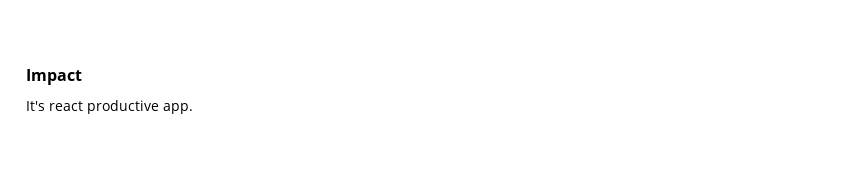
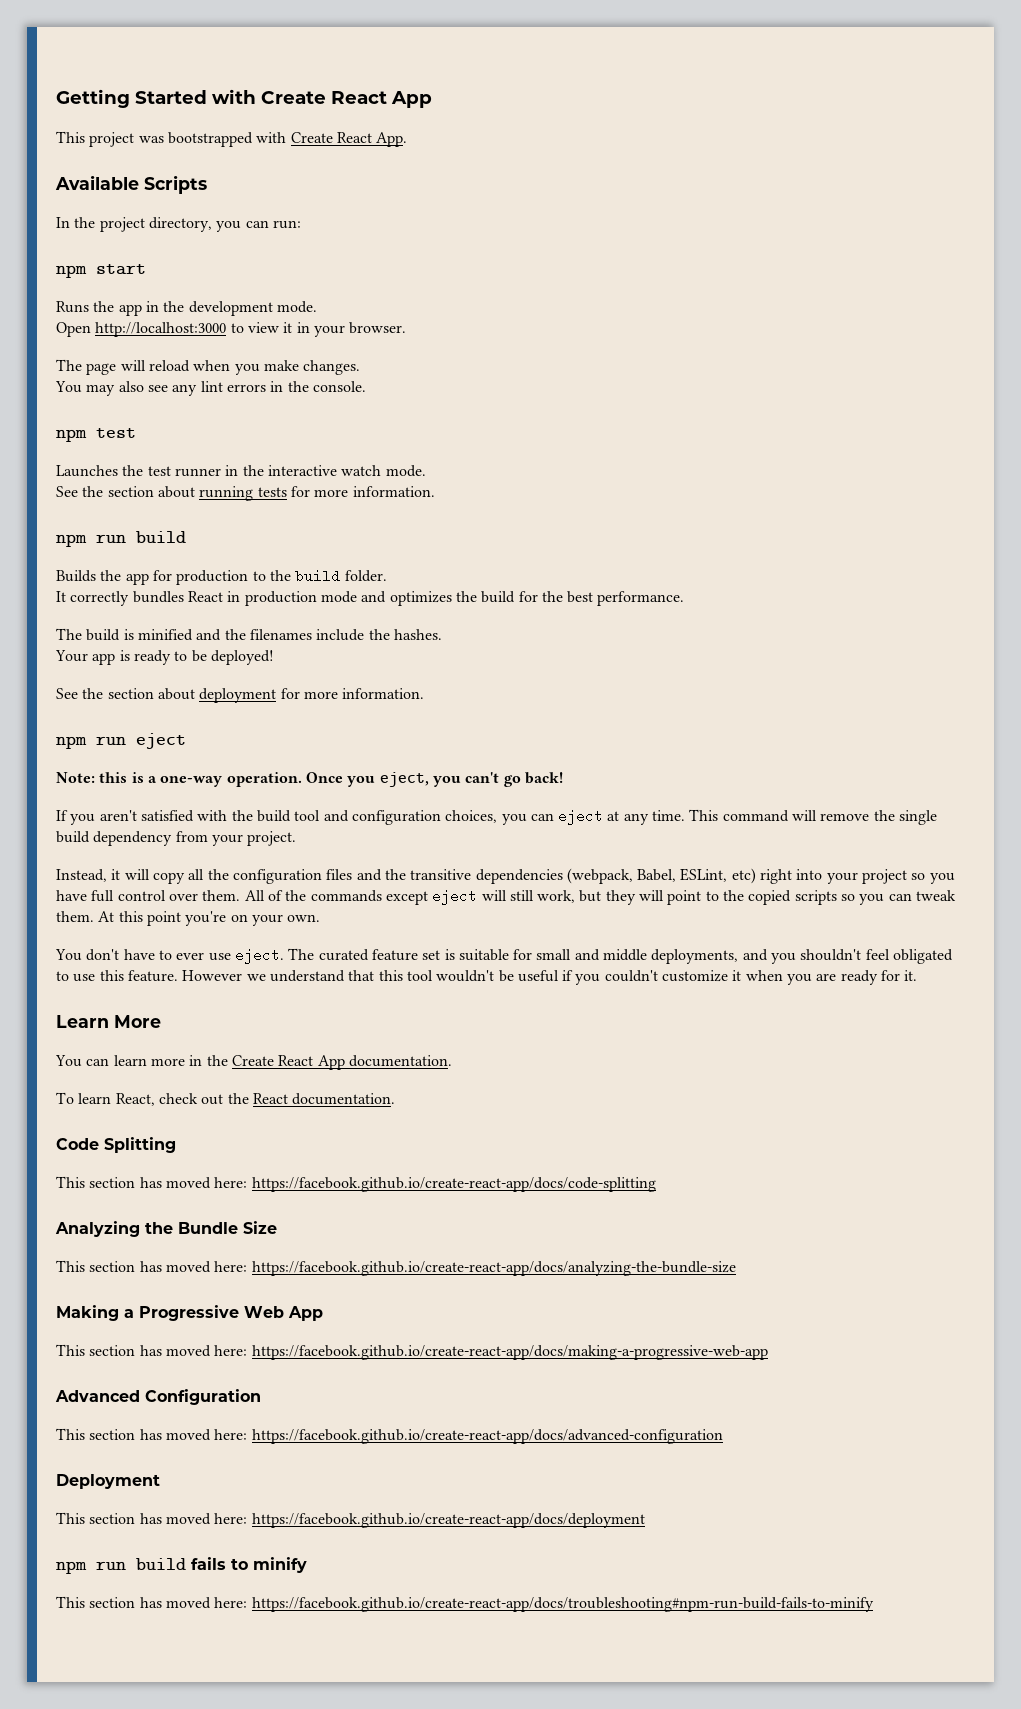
- Impact
- It's react productive app.
+ Getting Started with Create React App
+ This project was bootstrapped with Create React App.
+ Available Scripts
+ In the project directory, you can run:
+ npm start
+ Runs the app in the development mode.
+ Open http://localhost:3000 to view it in your browser.
+ The page will reload when you make changes.
+ You may also see any lint errors in the console.
+ npm test
+ Launches the test runner in the interactive watch mode.
+ See the section about running tests for more information.
+ npm run build
+ Builds the app for production to the build folder.
+ It correctly bundles React in production mode and optimizes the build for the best performance.
+ The build is minified and the filenames include the hashes.
+ Your app is ready to be deployed!
+ See the section about deployment for more information.
+ npm run eject
+ Note: this is a one-way operation. Once you eject, you can't go back!
+ If you aren't satisfied with the build tool and configuration choices, you can eject at any time. This command will remove the single build dependency from your project.
+ Instead, it will copy all the configuration files and the transitive dependencies (webpack, Babel, ESLint, etc) right into your project so you have full control over them. All of the commands except eject will still work, but they will point to the copied scripts so you can tweak them. At this point you're on your own.
+ You don't have to ever use eject. The curated feature set is suitable for small and middle deployments, and you shouldn't feel obligated to use this feature. However we understand that this tool wouldn't be useful if you couldn't customize it when you are ready for it.
+ Learn More
+ You can learn more in the Create React App documentation.
+ To learn React, check out the React documentation.
+ Code Splitting
+ This section has moved here: https://facebook.github.io/create-react-app/docs/code-splitting
+ Analyzing the Bundle Size
+ This section has moved here: https://facebook.github.io/create-react-app/docs/analyzing-the-bundle-size
+ Making a Progressive Web App
+ This section has moved here: https://facebook.github.io/create-react-app/docs/making-a-progressive-web-app
+ Advanced Configuration
+ This section has moved here: https://facebook.github.io/create-react-app/docs/advanced-configuration
+ Deployment
+ This section has moved here: https://facebook.github.io/create-react-app/docs/deployment
+ npm run build fails to minify
+ This section has moved here: https://facebook.github.io/create-react-app/docs/troubleshooting#npm-run-build-fails-to-minify

